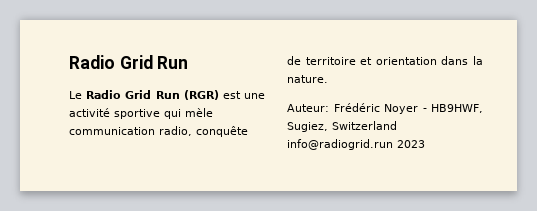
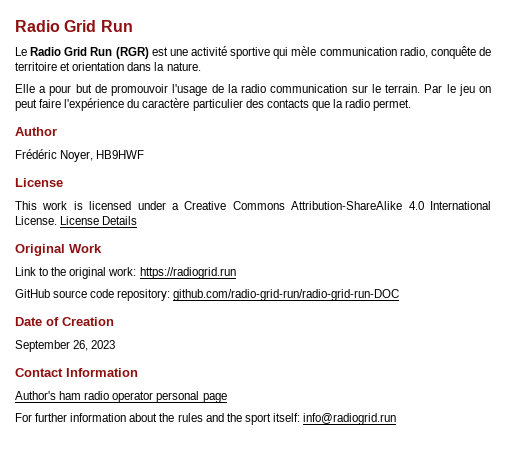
- Auteur: Frédéric Noyer - HB9HWF, Sugiez, Switzerland info@radiogrid.run 2023
+ Elle a pour but de promouvoir l'usage de la radio communication sur le terrain. Par le jeu on peut faire l'expérience du caractère particulier des contacts que la radio permet.
+ Author
+ Frédéric Noyer, HB9HWF
+ License
+ This work is licensed under a Creative Commons Attribution-ShareAlike 4.0 International License. License Details
+ Original Work
+ Link to the original work: https://radiogrid.run
+ GitHub source code repository: github.com/radio-grid-run/radio-grid-run-DOC
+ Date of Creation
+ September 26, 2023
+ Contact Information
+ Author's ham radio operator personal page
+ For further information about the rules and the sport itself: info@radiogrid.run

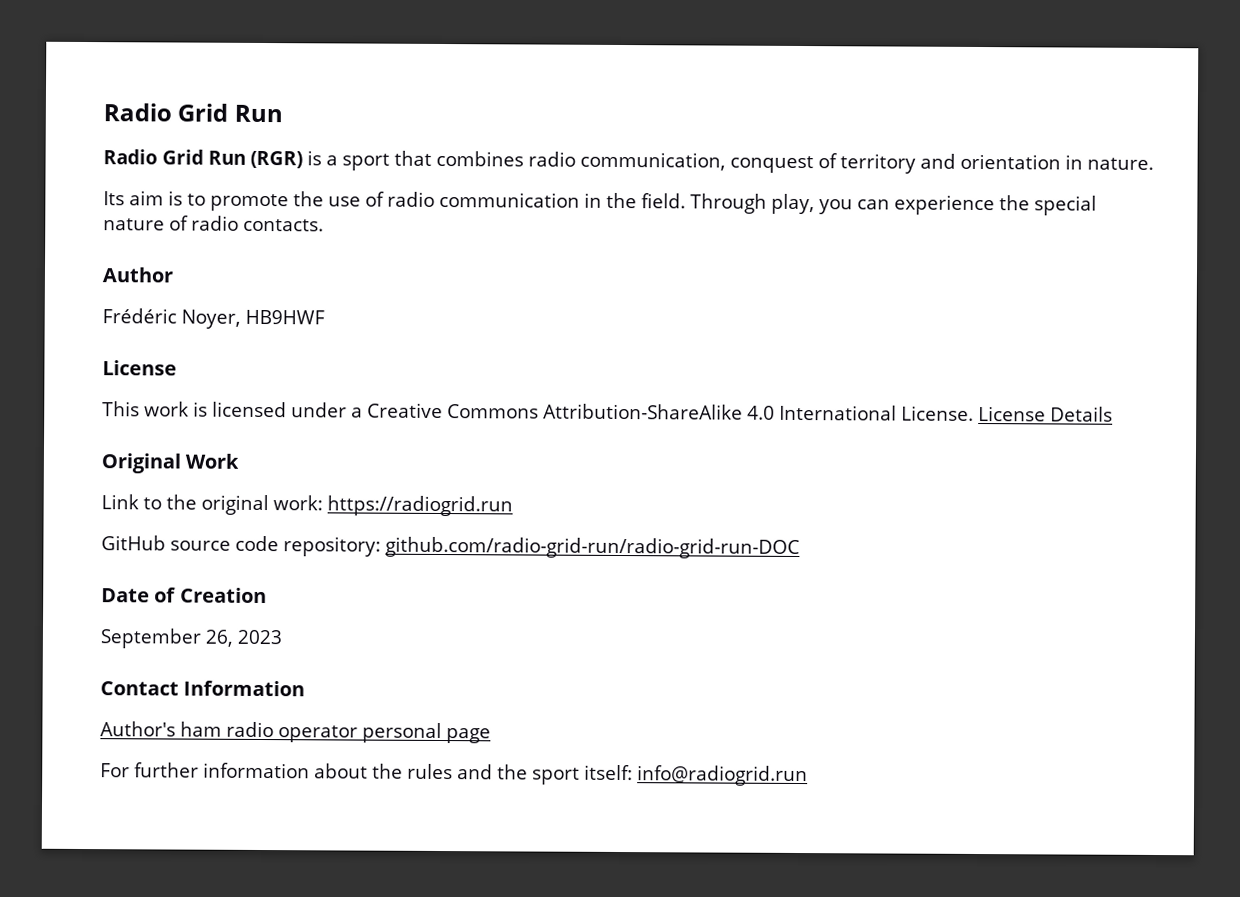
- Le Radio Grid Run (RGR) est une activité sportive qui mèle communication radio, conquête de territoire et orientation dans la nature.
- Elle a pour but de promouvoir l'usage de la radio communication sur le terrain. Par le jeu on peut faire l'expérience du caractère particulier des contacts que la radio permet.
+ Radio Grid Run (RGR) is a sport that combines radio communication, conquest of territory and orientation in nature.
+ Its aim is to promote the use of radio communication in the field. Through play, you can experience the special nature of radio contacts.

